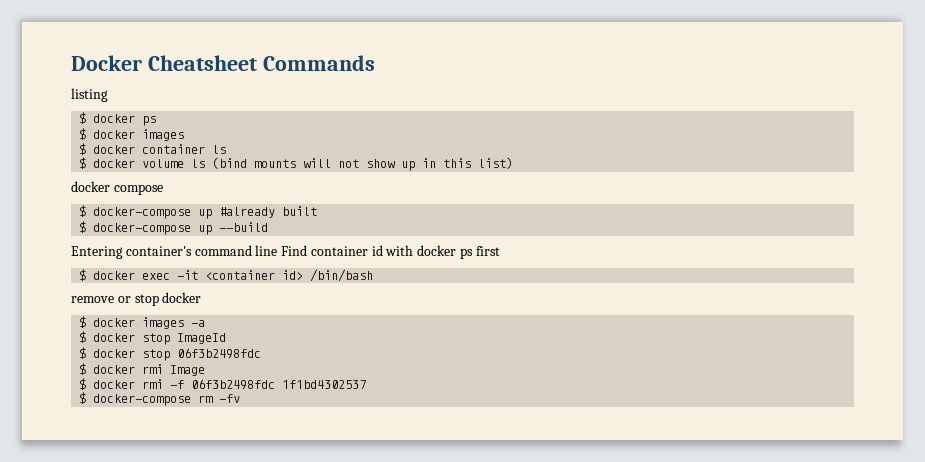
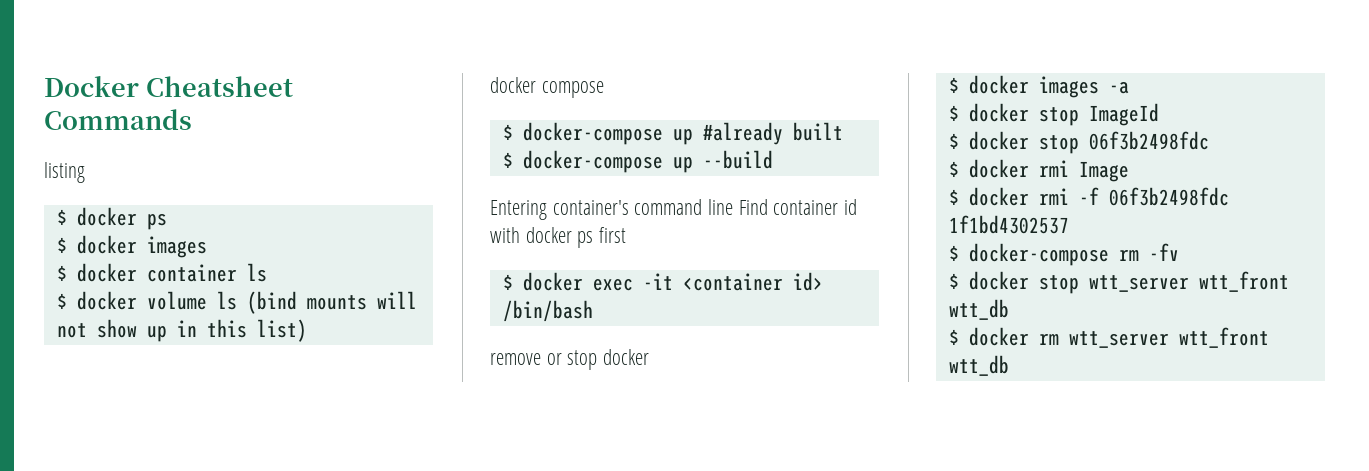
+ $ docker stop wtt_server wtt_front wtt_db
+ $ docker rm wtt_server wtt_front wtt_db

